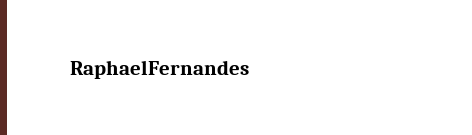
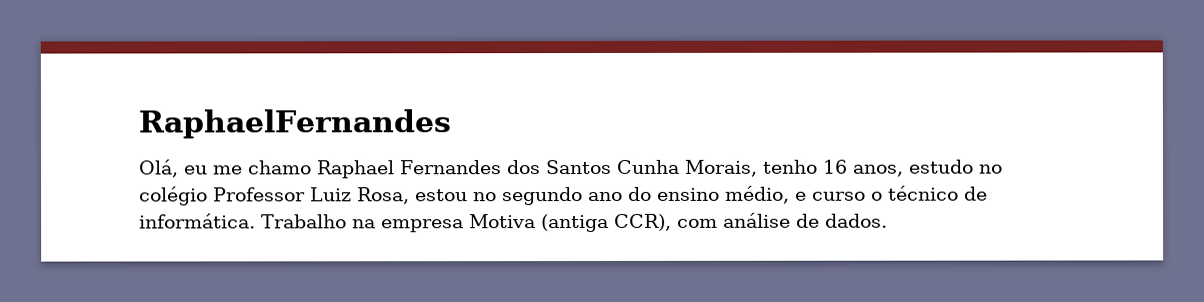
+ Olá, eu me chamo Raphael Fernandes dos Santos Cunha Morais, tenho 16 anos, estudo no colégio Professor Luiz Rosa, estou no segundo ano do ensino médio, e curso o técnico de informática. Trabalho na empresa Motiva (antiga CCR), com análise de dados.

